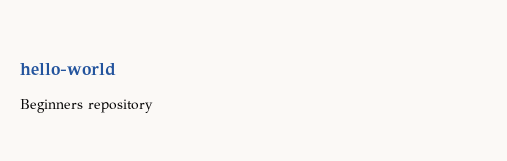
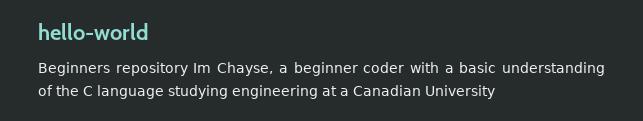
- Beginners repository
+ Beginners repository Im Chayse, a beginner coder with a basic understanding of the C language studying engineering at a Canadian University

